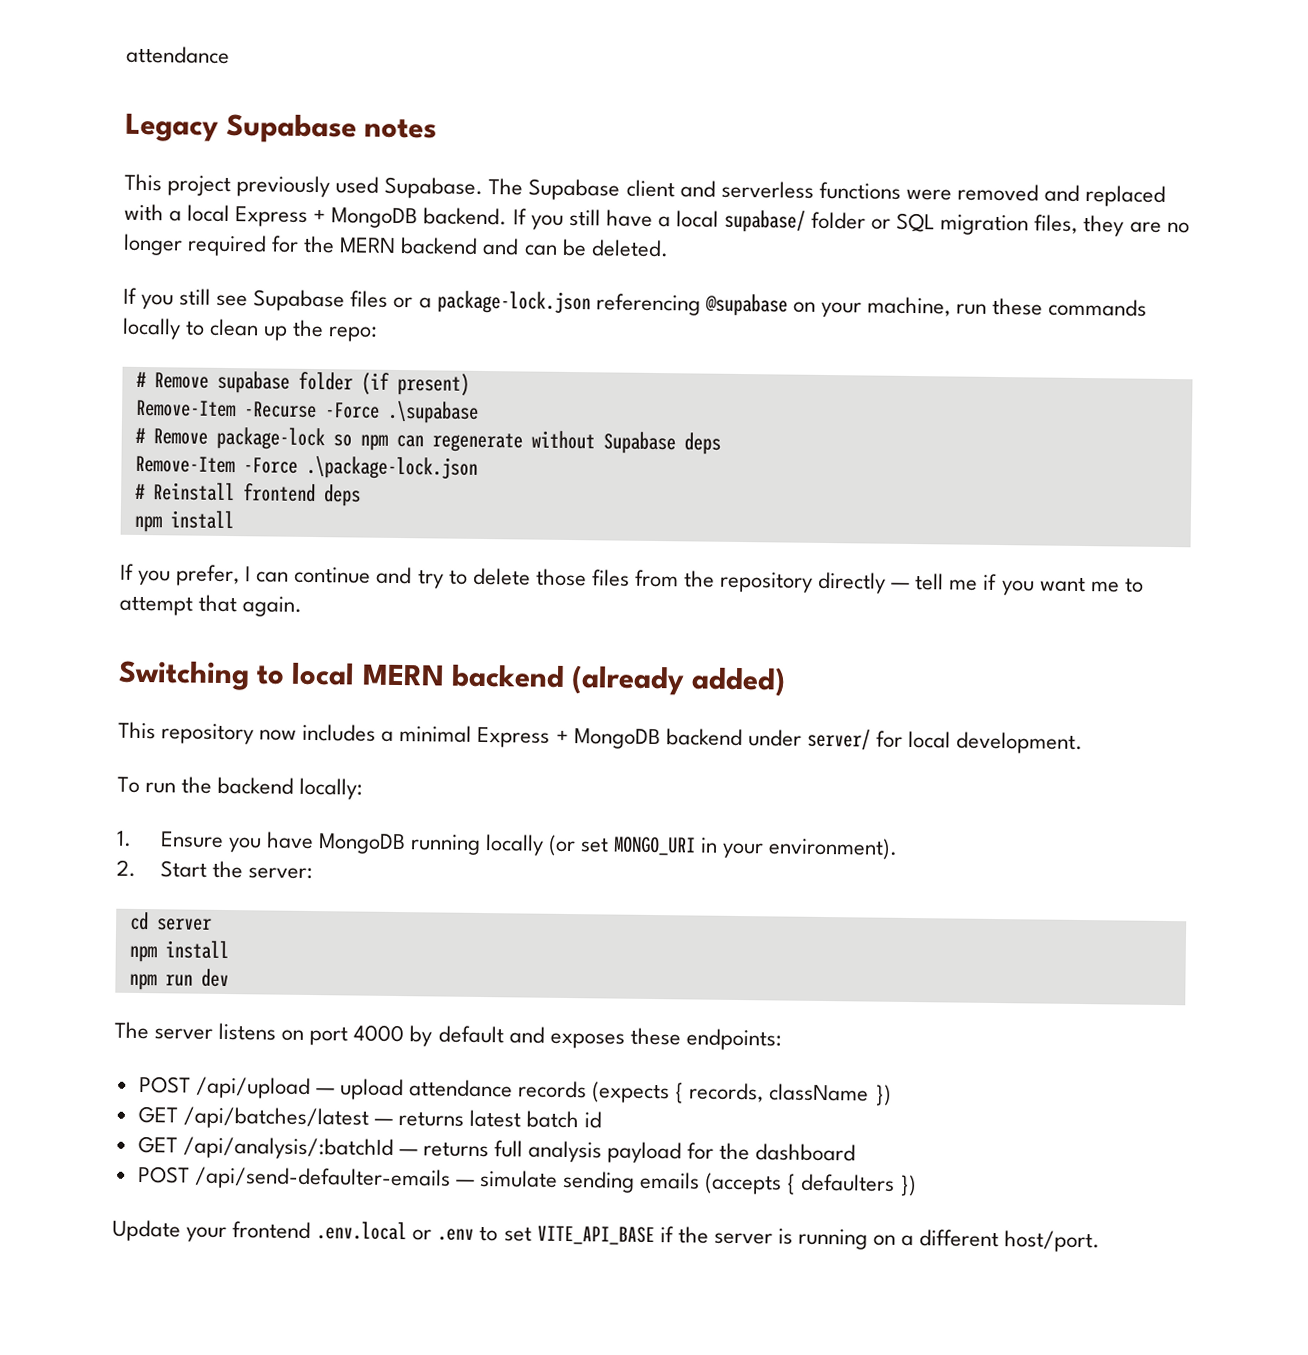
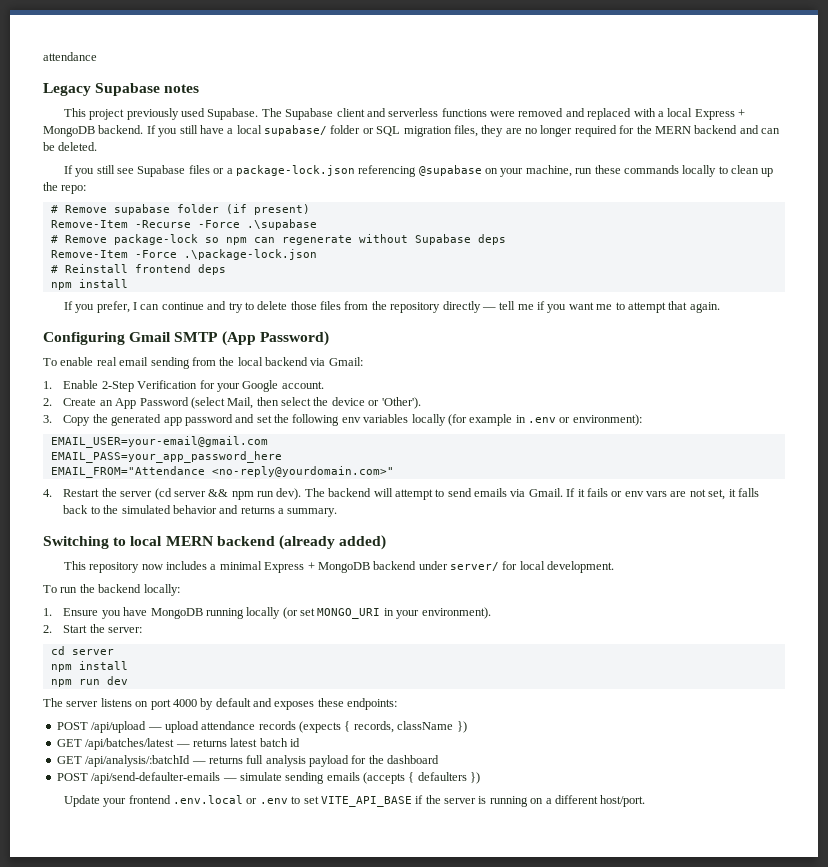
+ Configuring Gmail SMTP (App Password)
+ To enable real email sending from the local backend via Gmail:
+ 1. Enable 2-Step Verification for your Google account.
+ 2. Create an App Password (select Mail, then select the device or 'Other').
+ 3. Copy the generated app password and set the following env variables locally (for example in .env or environment):
+ EMAIL_USER=your-email@gmail.com
+ EMAIL_PASS=your_app_password_here
+ EMAIL_FROM="Attendance <no-reply@yourdomain.com>"
+ 4. Restart the server (cd server && npm run dev). The backend will attempt to send emails via Gmail. If it fails or env vars are not set, it falls back to the simulated behavior and returns a summary.

